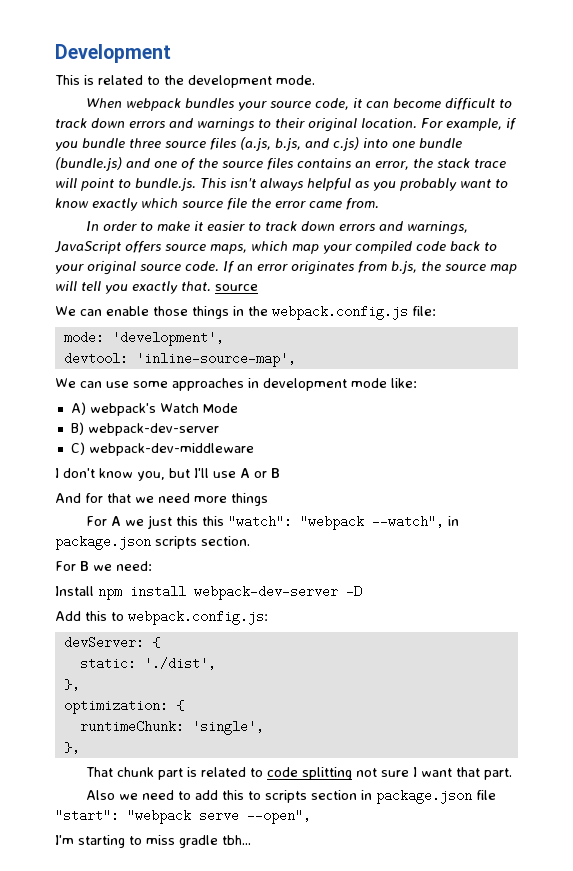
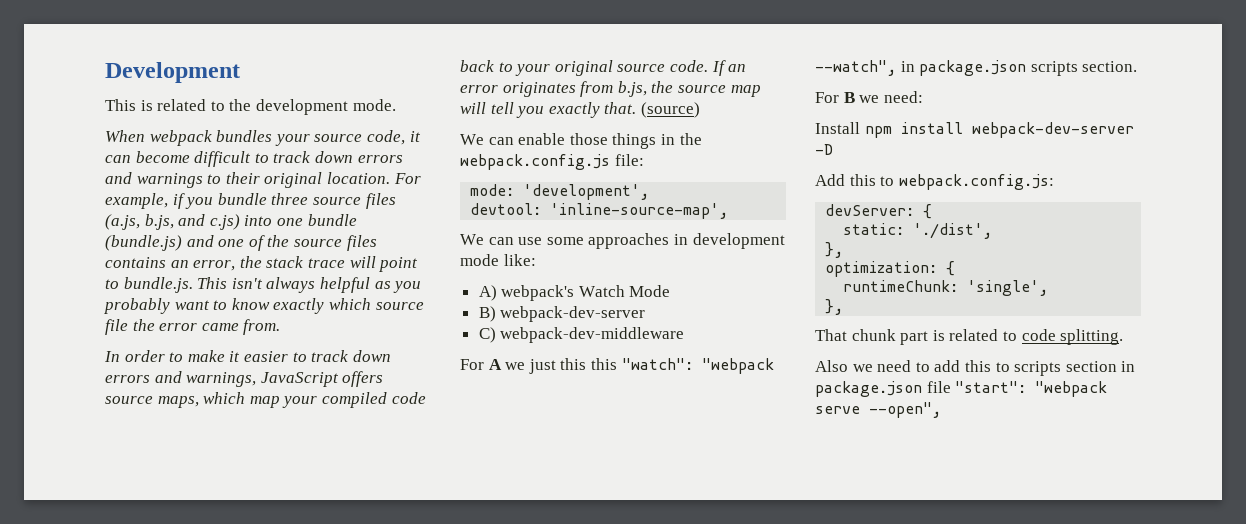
- If an error originates from b.js, the source map will tell you exactly that. source
+ If an error originates from b.js, the source map will tell you exactly that. (source)
- I don't know you, but I'll use A or B
- And for that we need more things
- That chunk part is related to code splitting not sure I want that part.
+ That chunk part is related to code splitting.
- I'm starting to miss gradle tbh...

